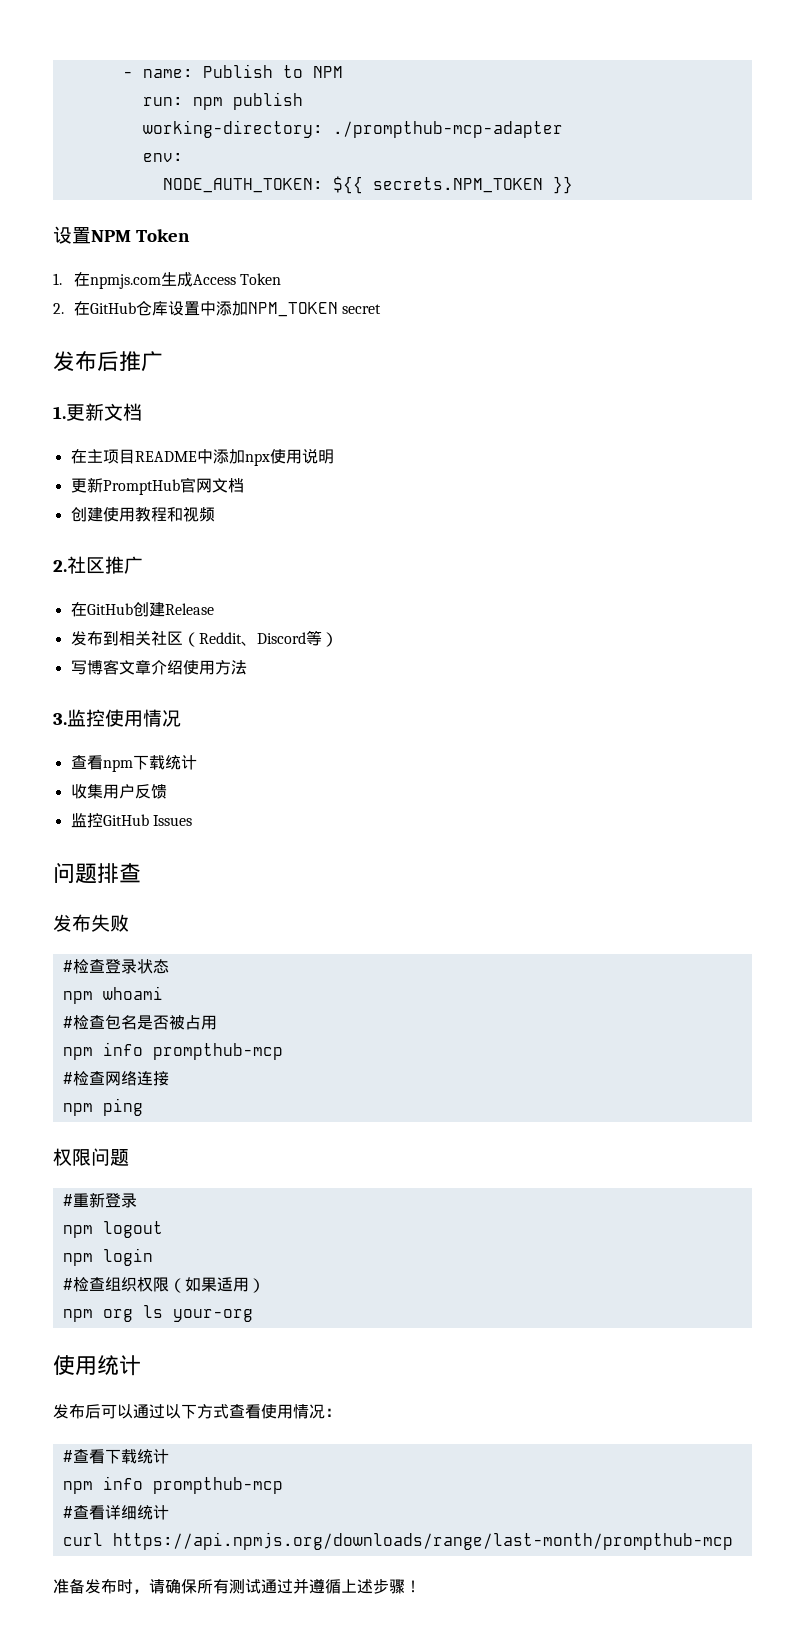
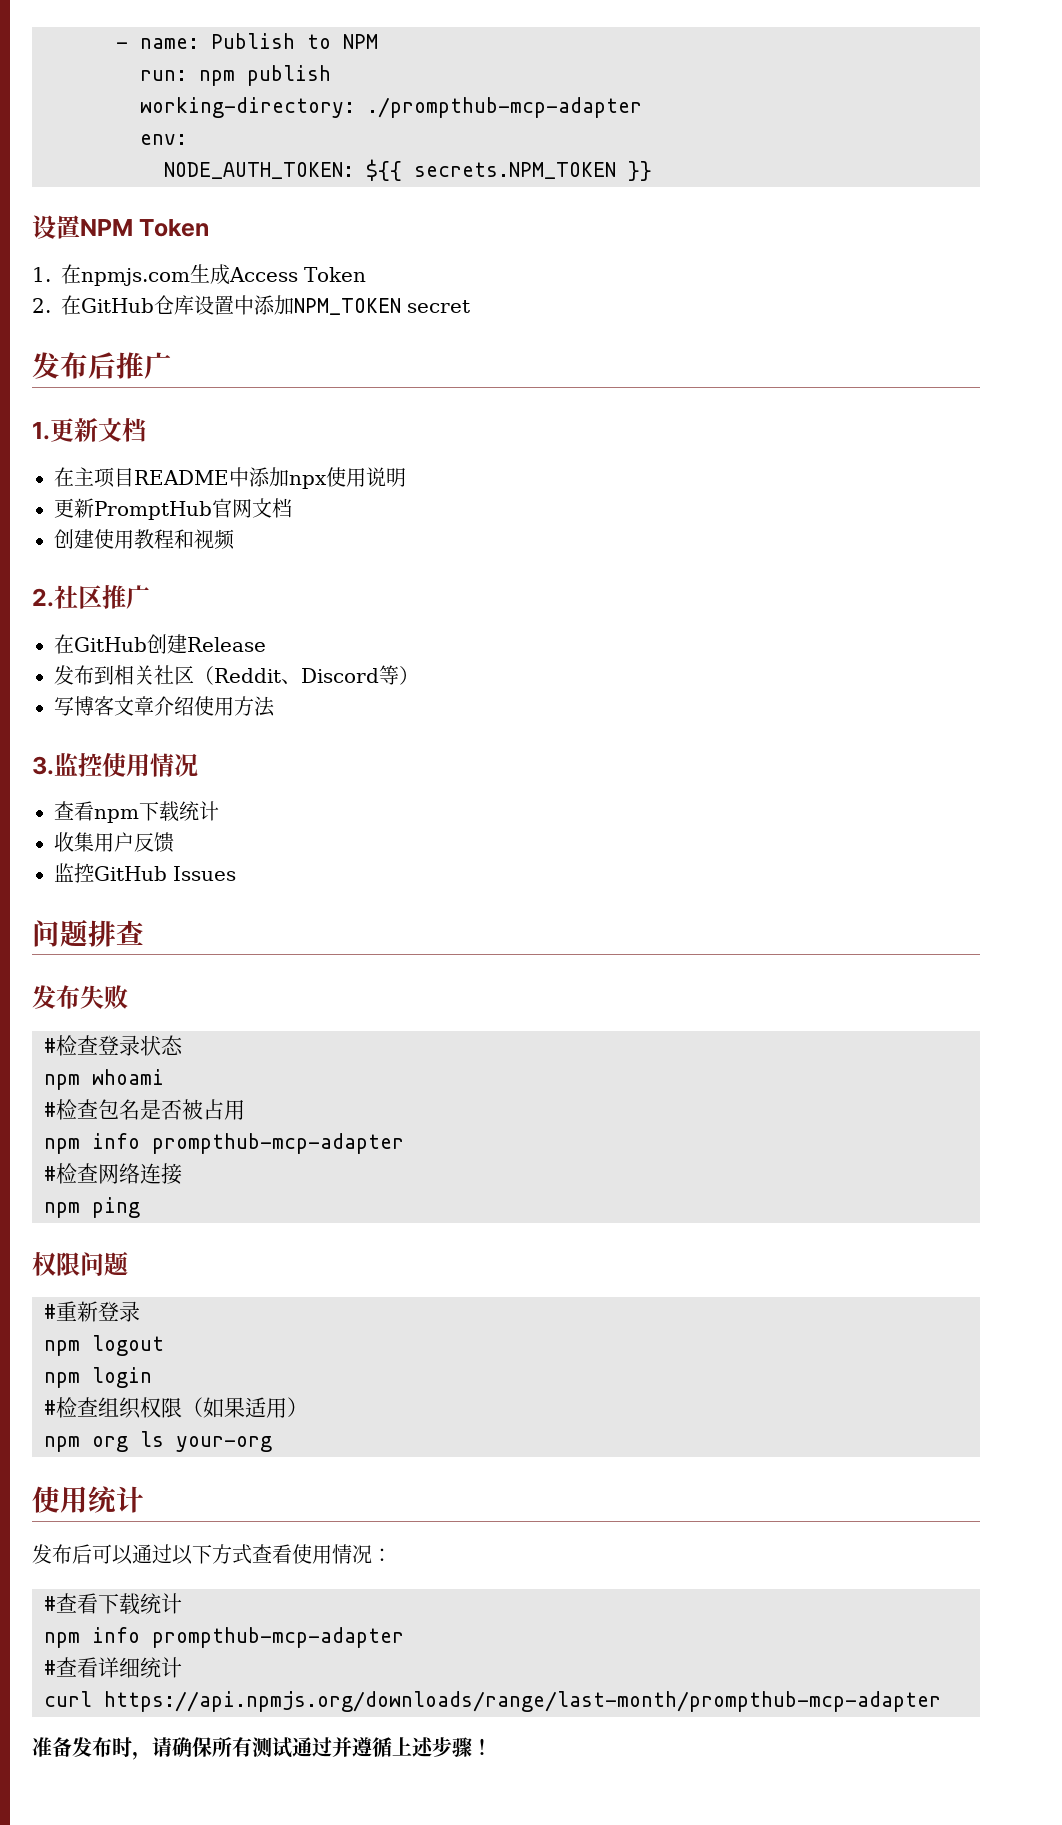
  #检查包名是否被占用
- npm info prompthub-mcp
+ npm info prompthub-mcp-adapter
  #查看下载统计
- npm info prompthub-mcp
+ npm info prompthub-mcp-adapter
- curl https://api.npmjs.org/downloads/range/last-month/prompthub-mcp
+ curl https://api.npmjs.org/downloads/range/last-month/prompthub-mcp-adapter

